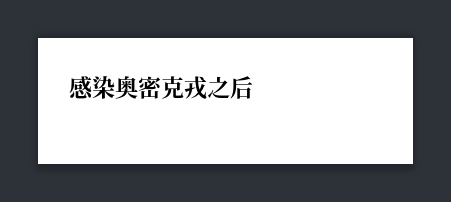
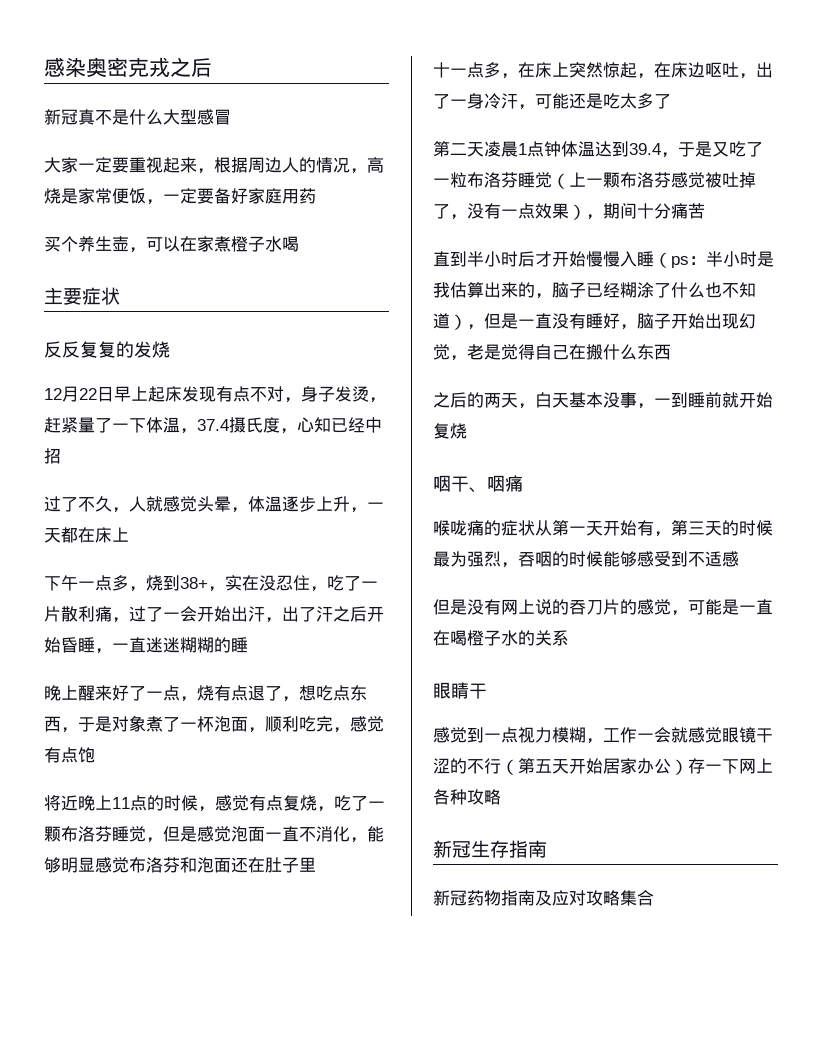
+ 新冠真不是什么大型感冒
+ 大家一定要重视起来，根据周边人的情况，高烧是家常便饭，一定要备好家庭用药
+ 买个养生壶，可以在家煮橙子水喝
+ 主要症状
+ 反反复复的发烧
+ 12月22日早上起床发现有点不对，身子发烫，赶紧量了一下体温，37.4摄氏度，心知已经中招
+ 过了不久，人就感觉头晕，体温逐步上升，一天都在床上
+ 下午一点多，烧到38+，实在没忍住，吃了一片散利痛，过了一会开始出汗，出了汗之后开始昏睡，一直迷迷糊糊的睡
+ 晚上醒来好了一点，烧有点退了，想吃点东西，于是对象煮了一杯泡面，顺利吃完，感觉有点饱
+ 将近晚上11点的时候，感觉有点复烧，吃了一颗布洛芬睡觉，但是感觉泡面一直不消化，能够明显感觉布洛芬和泡面还在肚子里
+ 十一点多，在床上突然惊起，在床边呕吐，出了一身冷汗，可能还是吃太多了
+ 第二天凌晨1点钟体温达到39.4，于是又吃了一粒布洛芬睡觉（上一颗布洛芬感觉被吐掉了，没有一点效果），期间十分痛苦
+ 直到半小时后才开始慢慢入睡（ps：半小时是我估算出来的，脑子已经糊涂了什么也不知道），但是一直没有睡好，脑子开始出现幻觉，老是觉得自己在搬什么东西
+ 之后的两天，白天基本没事，一到睡前就开始复烧
+ 咽干、咽痛
+ 喉咙痛的症状从第一天开始有，第三天的时候最为强烈，吞咽的时候能够感受到不适感
+ 但是没有网上说的吞刀片的感觉，可能是一直在喝橙子水的关系
+ 眼睛干
+ 感觉到一点视力模糊，工作一会就感觉眼镜干涩的不行（第五天开始居家办公）存一下网上各种攻略
+ 新冠生存指南
+ 新冠药物指南及应对攻略集合

